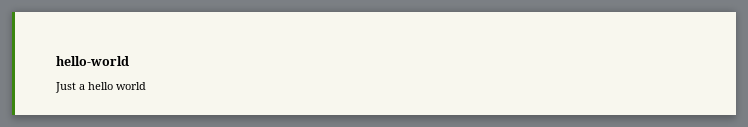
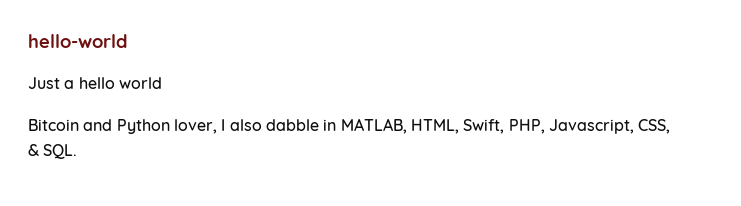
+ Bitcoin and Python lover, I also dabble in MATLAB, HTML, Swift, PHP, Javascript, CSS, & SQL.

